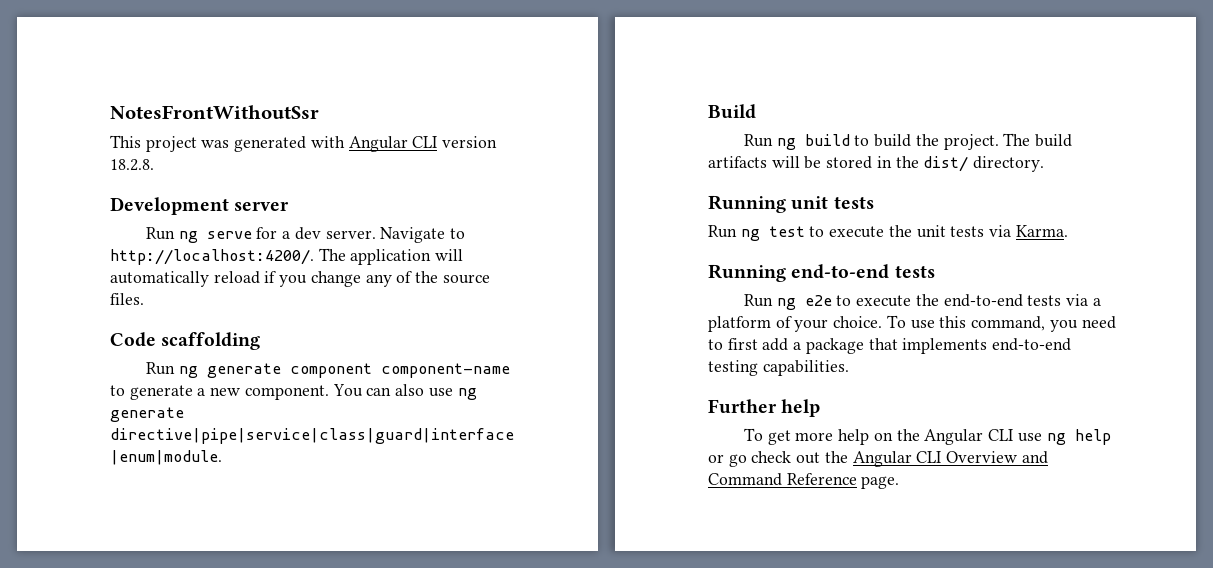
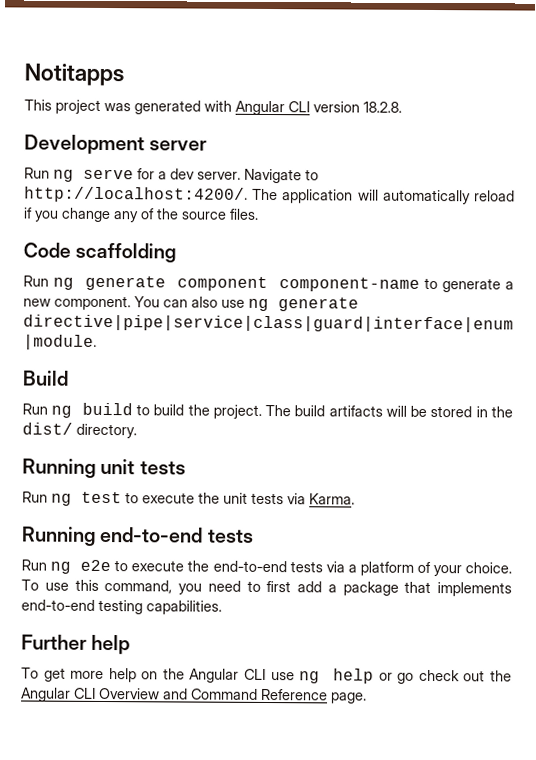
- NotesFrontWithoutSsr
+ Notitapps

